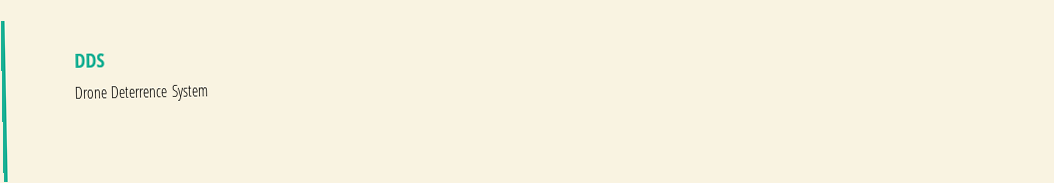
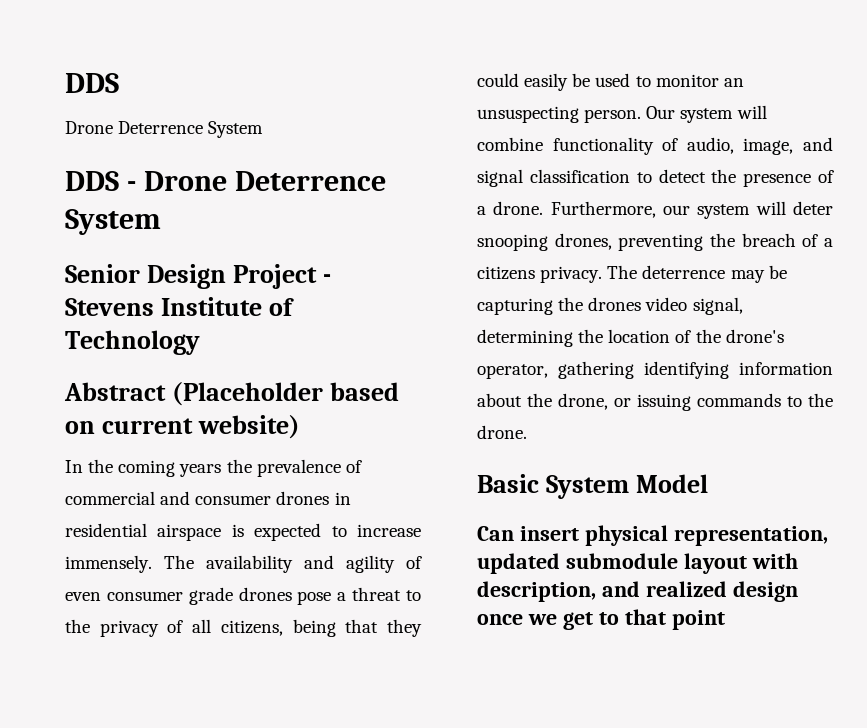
+ DDS - Drone Deterrence System
+ Senior Design Project - Stevens Institute of Technology
+ Abstract (Placeholder based on current website)
+ In the coming years the prevalence of commercial and consumer drones in residential airspace is expected to increase immensely. The availability and agility of even consumer grade drones pose a threat to the privacy of all citizens, being that they could easily be used to monitor an unsuspecting person. Our system will combine functionality of audio, image, and signal classification to detect the presence of a drone. Furthermore, our system will deter snooping drones, preventing the breach of a citizens privacy. The deterrence may be capturing the drones video signal, determining the location of the drone's operator, gathering identifying information about the drone, or issuing commands to the drone.
+ Basic System Model
+ Can insert physical representation, updated submodule layout with description, and realized design once we get to that point

